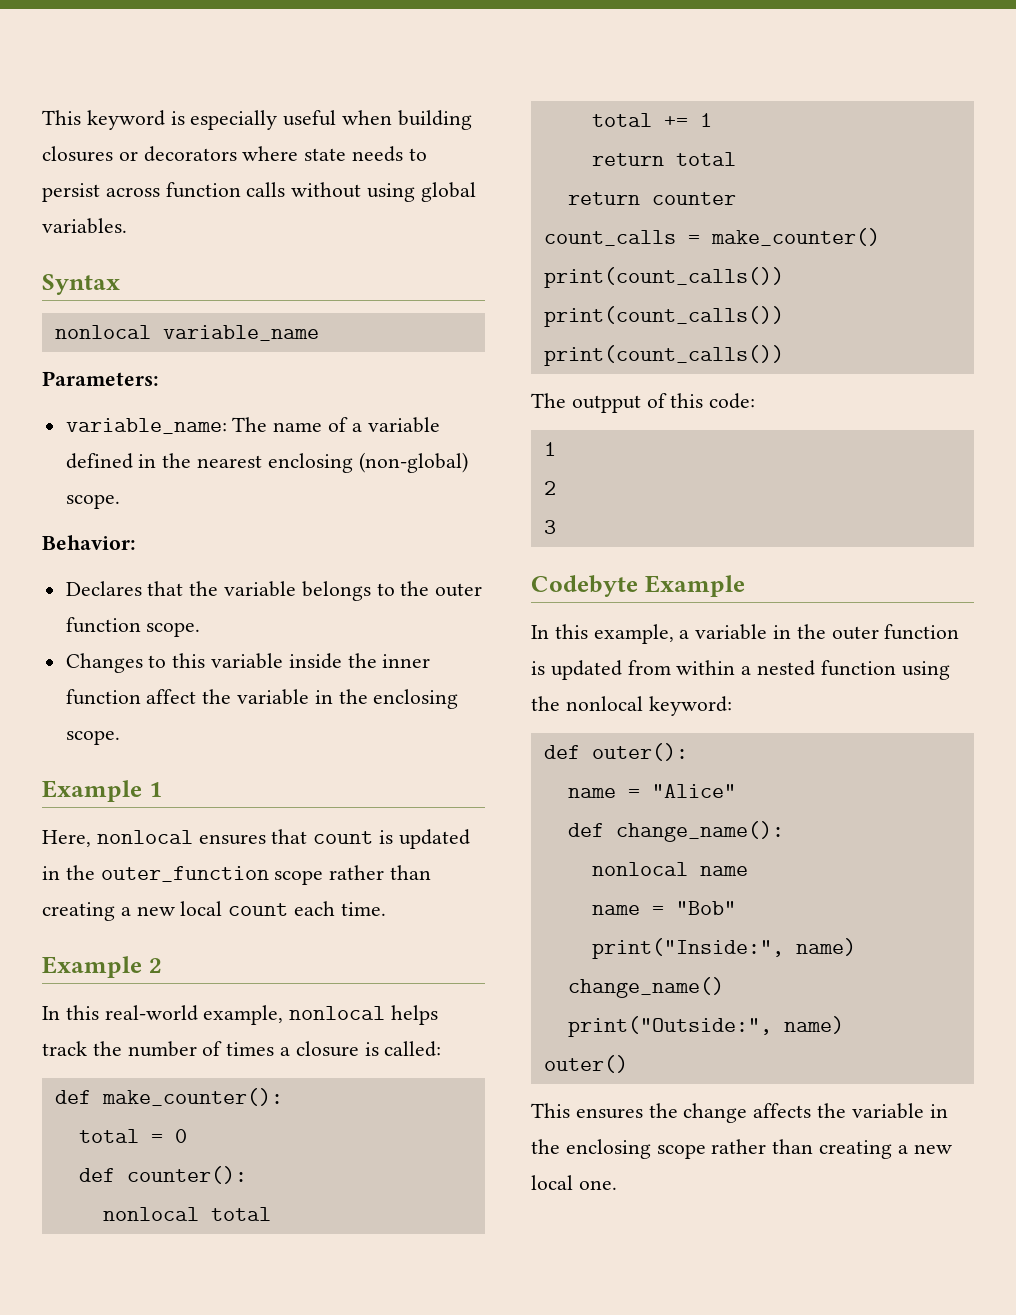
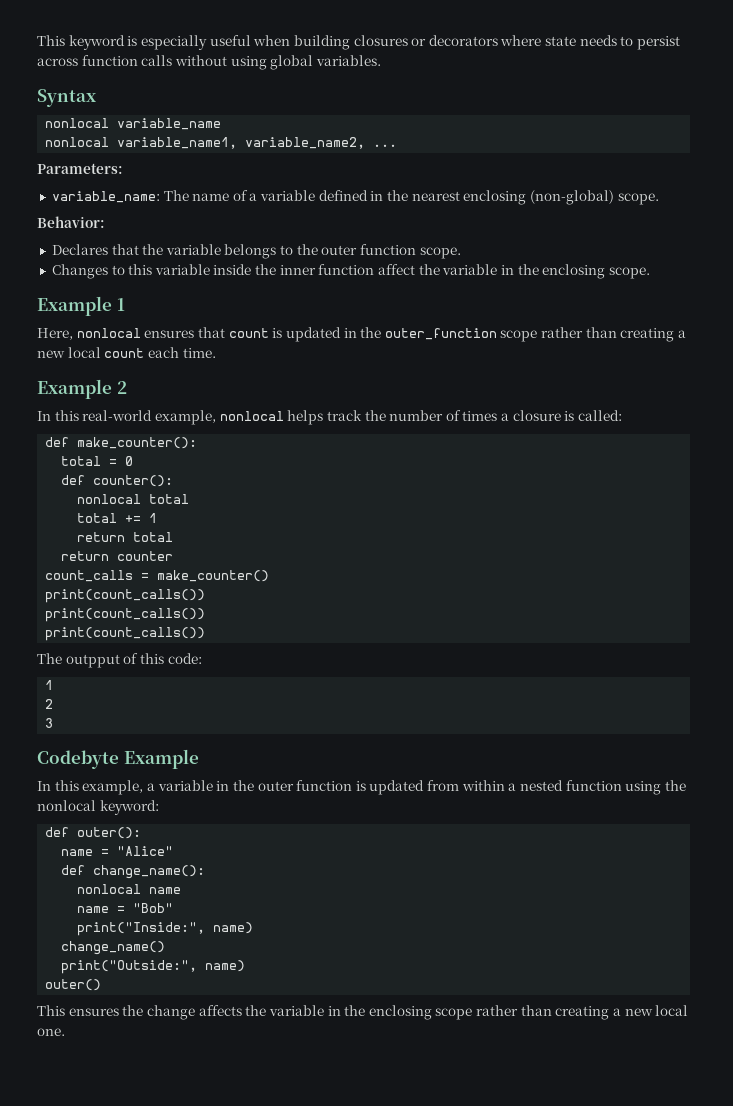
+ nonlocal variable_name1, variable_name2, ...

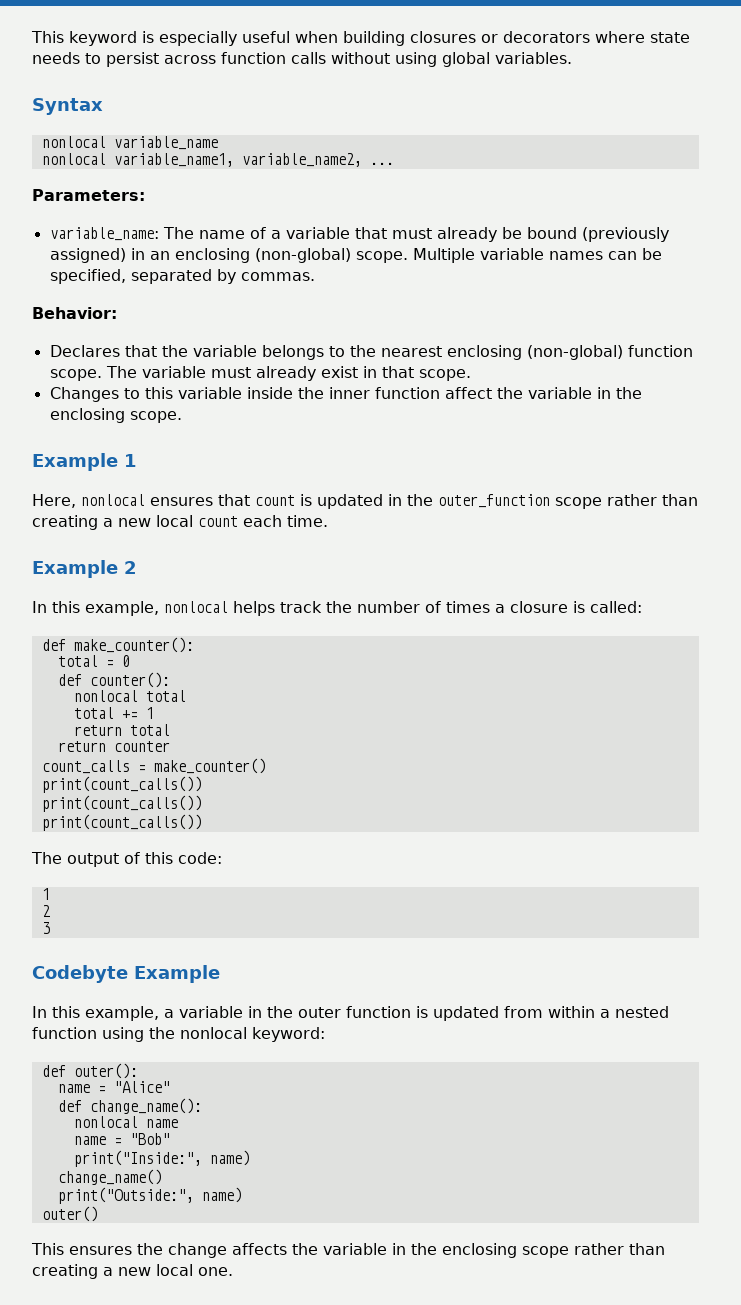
- variable_name: The name of a variable defined in the nearest enclosing (non-global) scope.
+ variable_name: The name of a variable that must already be bound (previously assigned) in an enclosing (non-global) scope. Multiple variable names can be specified, separated by commas.
- Declares that the variable belongs to the outer function scope.
+ Declares that the variable belongs to the nearest enclosing (non-global) function scope. The variable must already exist in that scope.
- In this real-world example, nonlocal helps track the number of times a closure is called:
+ In this example, nonlocal helps track the number of times a closure is called:
- The outpput of this code:
+ The output of this code:

